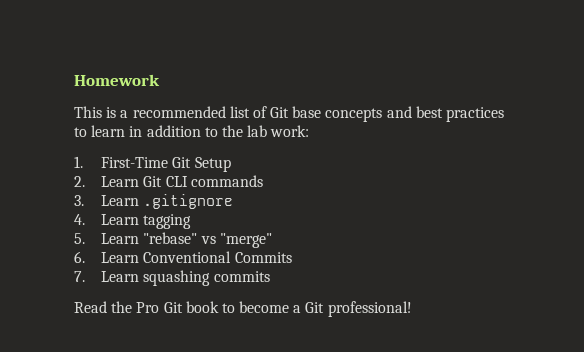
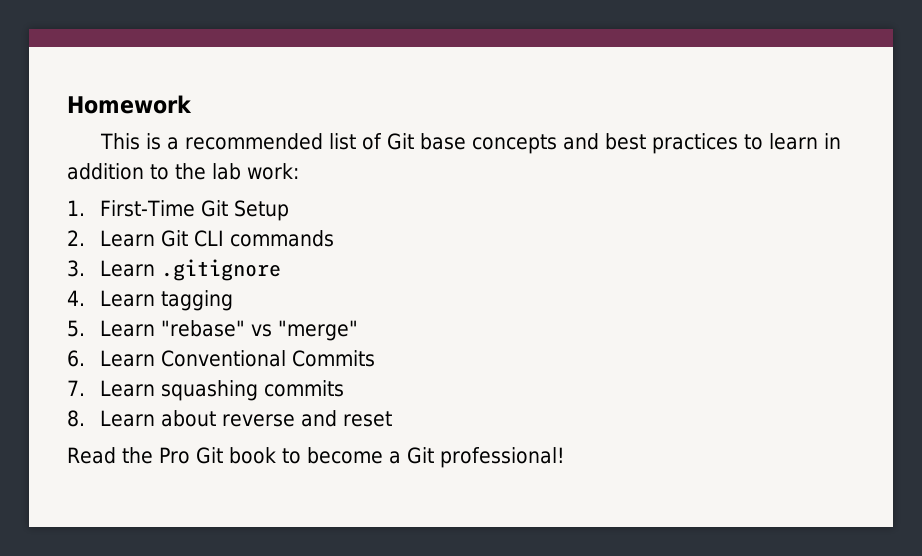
+ 8. Learn about reverse and reset

